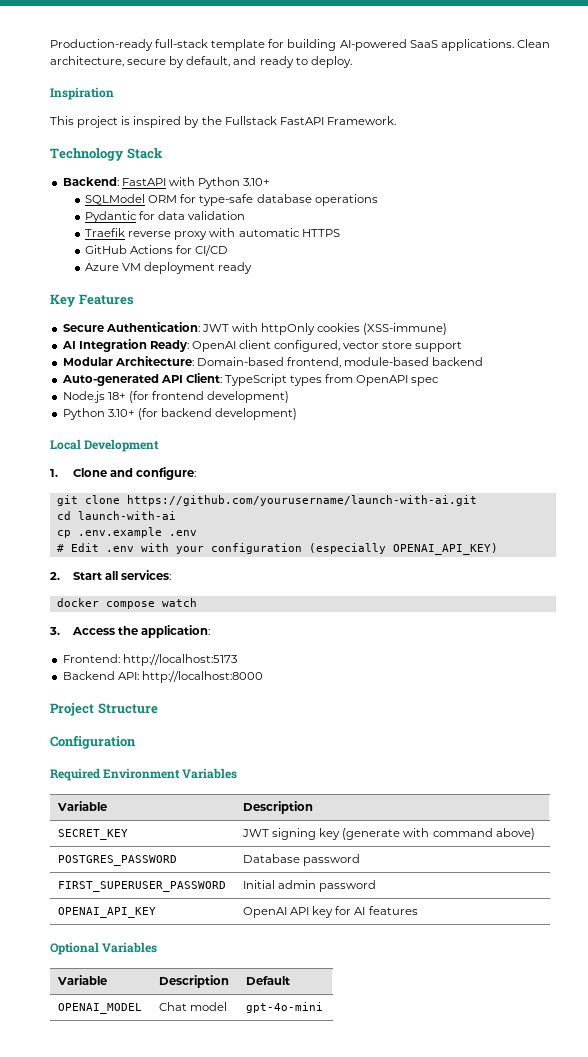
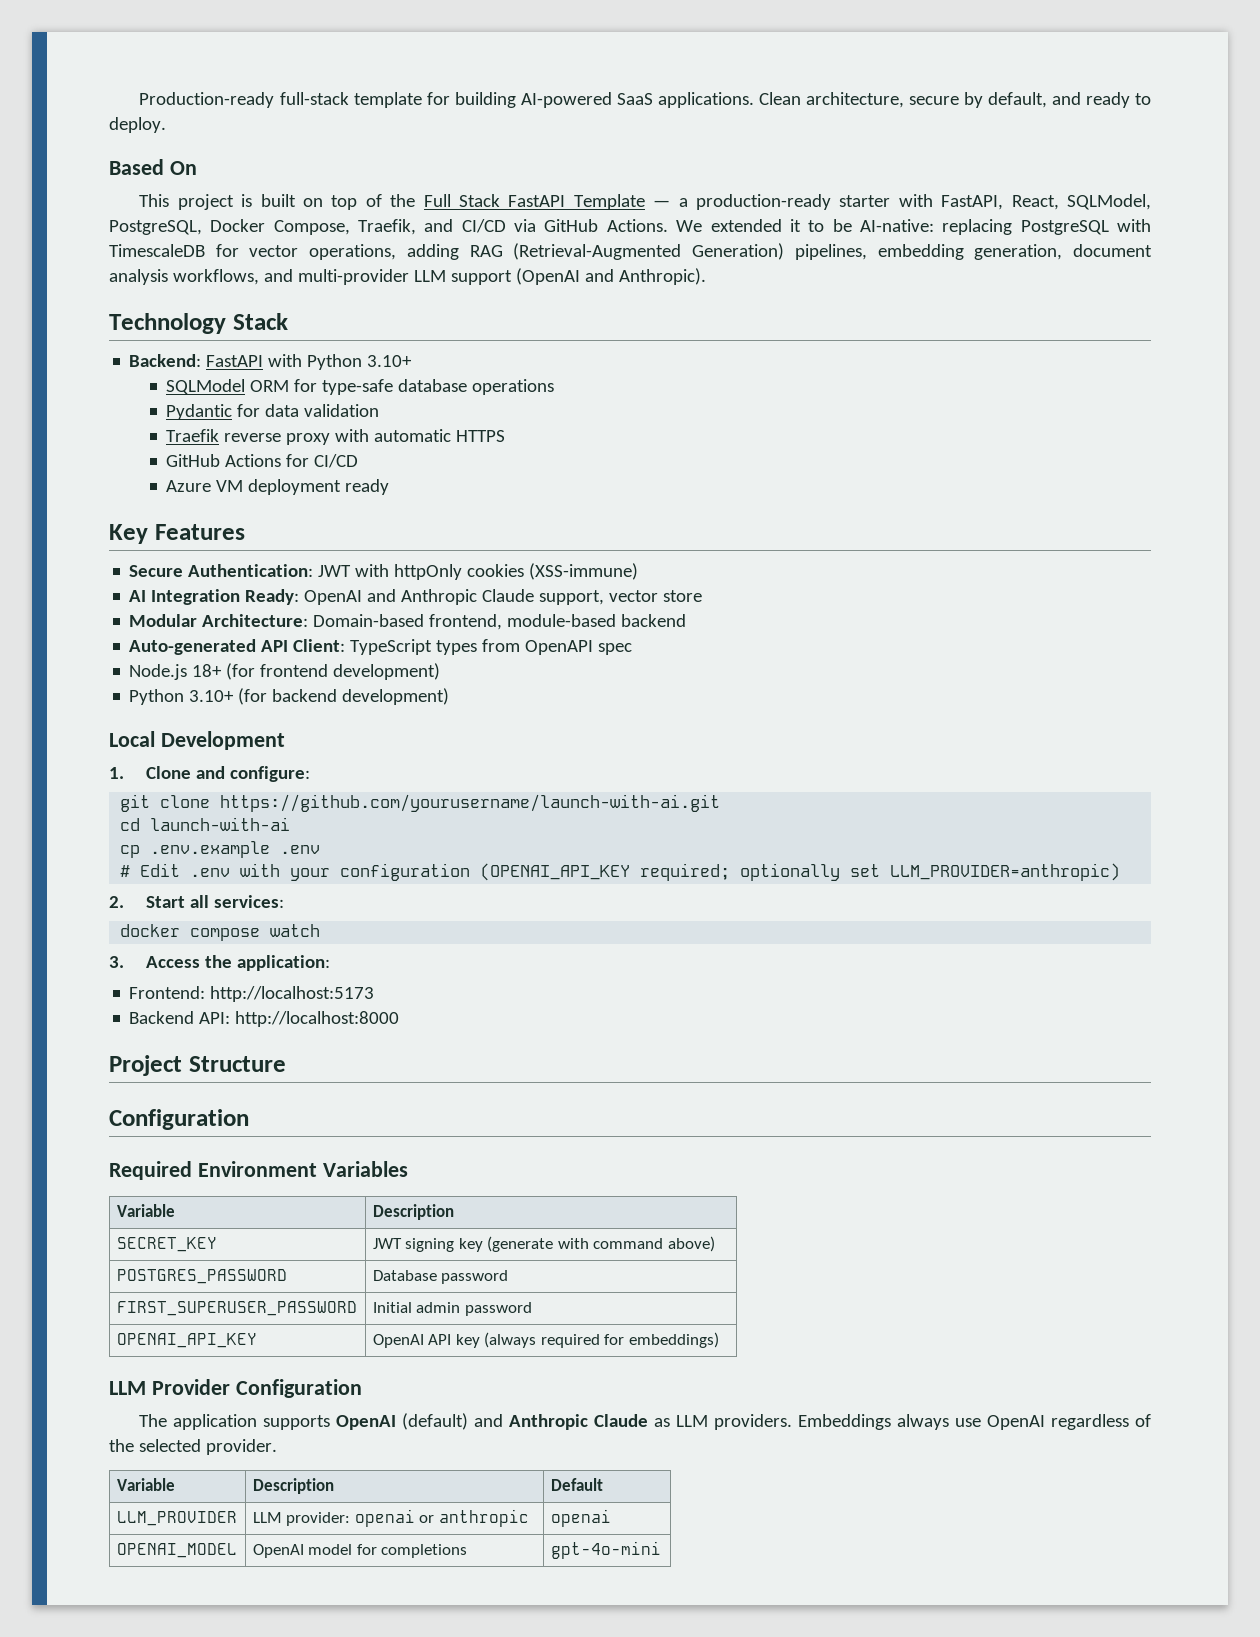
- Inspiration
+ Based On
- This project is inspired by the Fullstack FastAPI Framework.
+ This project is built on top of the Full Stack FastAPI Template — a production-ready starter with FastAPI, React, SQLModel, PostgreSQL, Docker Compose, Traefik, and CI/CD via GitHub Actions. We extended it to be AI-native: replacing PostgreSQL with TimescaleDB for vector operations, adding RAG (Retrieval-Augmented Generation) pipelines, embedding generation, document analysis workflows, and multi-provider LLM support (OpenAI and Anthropic).
- AI Integration Ready: OpenAI client configured, vector store support
+ AI Integration Ready: OpenAI and Anthropic Claude support, vector store
- # Edit .env with your configuration (especially OPENAI_API_KEY)
+ # Edit .env with your configuration (OPENAI_API_KEY required; optionally set LLM_PROVIDER=anthropic)
- OPENAI_API_KEY | OpenAI API key for AI features
- Optional Variables
+ OPENAI_API_KEY | OpenAI API key (always required for embeddings)
+ LLM Provider Configuration
+ The application supports OpenAI (default) and Anthropic Claude as LLM providers. Embeddings always use OpenAI regardless of the selected provider.
  Variable | Description | Default
+ LLM_PROVIDER | LLM provider: openai or anthropic | openai
- OPENAI_MODEL | Chat model | gpt-4o-mini
+ OPENAI_MODEL | OpenAI model for completions | gpt-4o-mini

